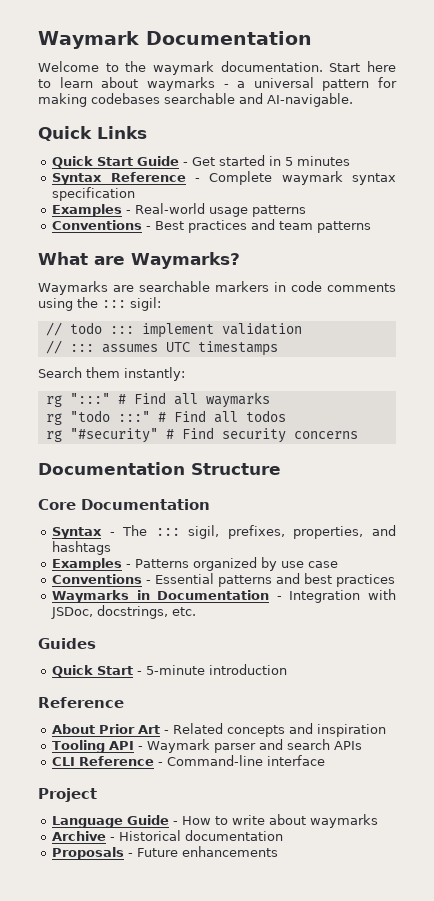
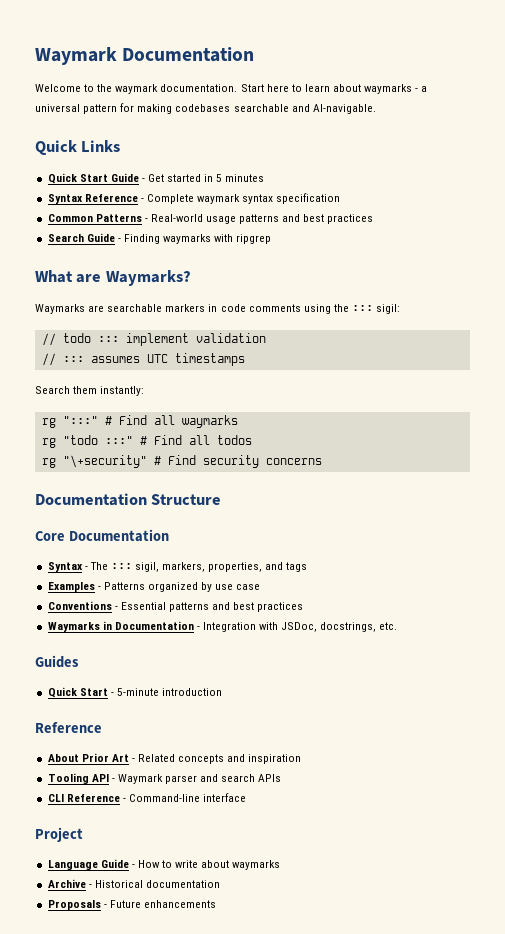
- Examples - Real-world usage patterns
- Conventions - Best practices and team patterns
+ Common Patterns - Real-world usage patterns and best practices
+ Search Guide - Finding waymarks with ripgrep
- rg "#security" # Find security concerns
+ rg "\+security" # Find security concerns
- Syntax - The ::: sigil, prefixes, properties, and hashtags
+ Syntax - The ::: sigil, markers, properties, and tags

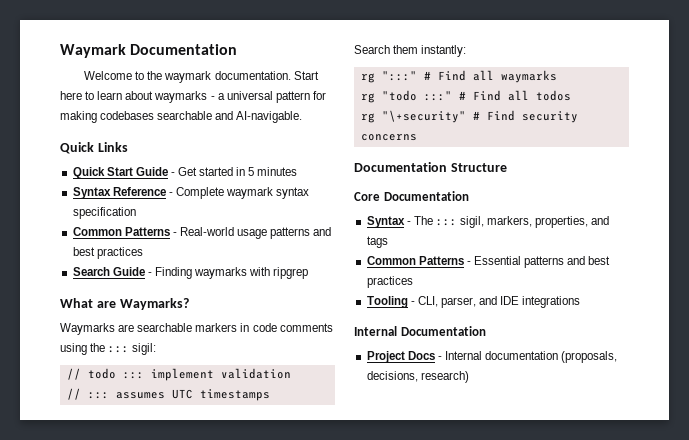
- Examples - Patterns organized by use case
- Conventions - Essential patterns and best practices
+ Common Patterns - Essential patterns and best practices
- Waymarks in Documentation - Integration with JSDoc, docstrings, etc.
- Guides
- Quick Start - 5-minute introduction
- Reference
- About Prior Art - Related concepts and inspiration
- Tooling API - Waymark parser and search APIs
- CLI Reference - Command-line interface
- Project
- Language Guide - How to write about waymarks
- Archive - Historical documentation
- Proposals - Future enhancements
+ Tooling - CLI, parser, and IDE integrations
+ Internal Documentation
+ Project Docs - Internal documentation (proposals, decisions, research)

